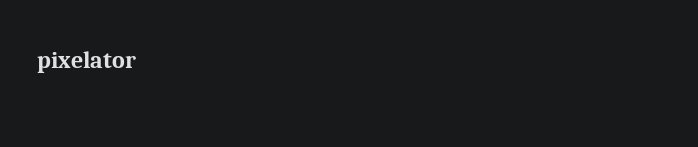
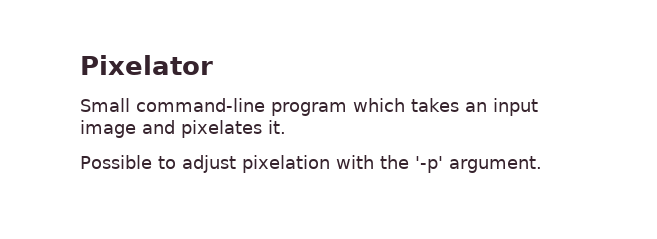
- pixelator
+ Pixelator
+ Small command-line program which takes an input image and pixelates it.
+ Possible to adjust pixelation with the '-p' argument.

